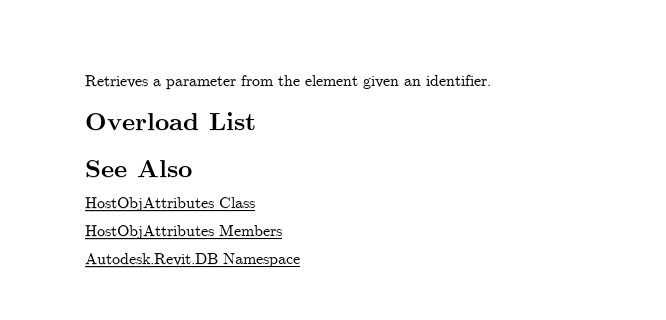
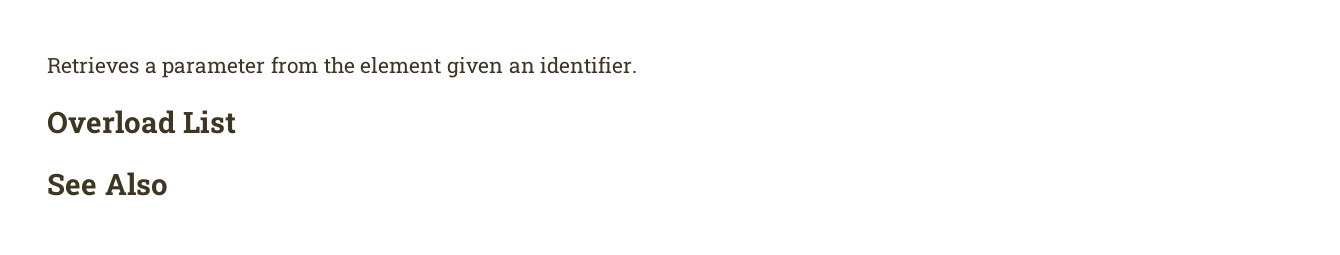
- HostObjAttributes Class
- HostObjAttributes Members
- Autodesk.Revit.DB Namespace

